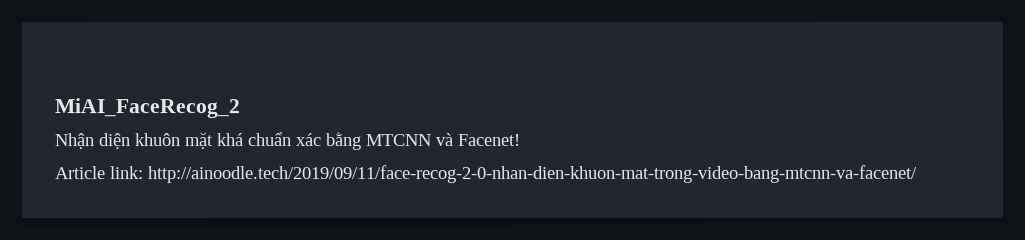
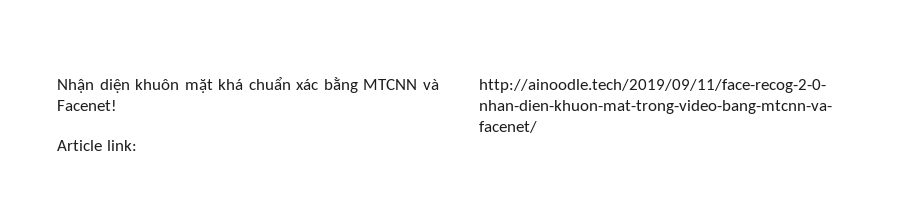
- MiAI_FaceRecog_2

